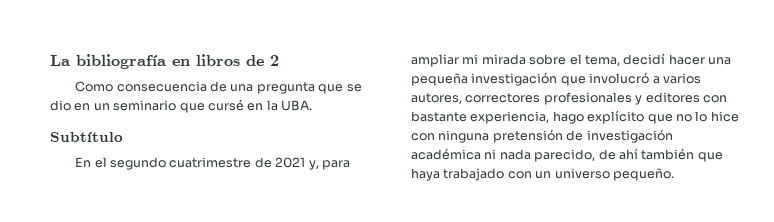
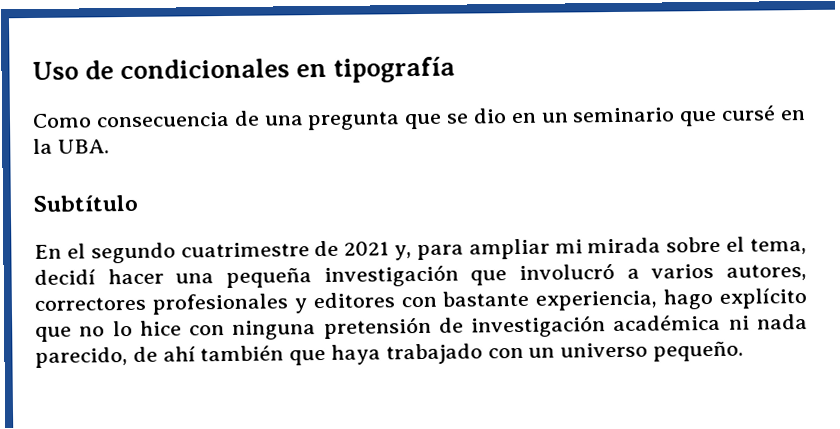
- La bibliografía en libros de 2
+ Uso de condicionales en tipografía

